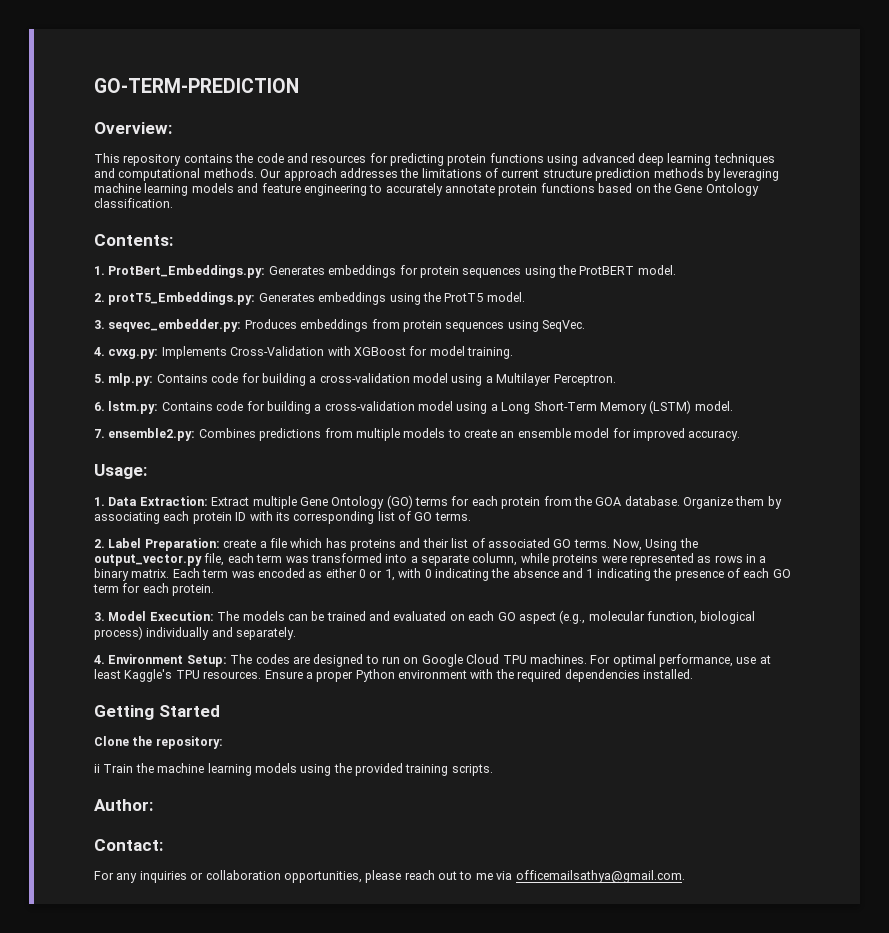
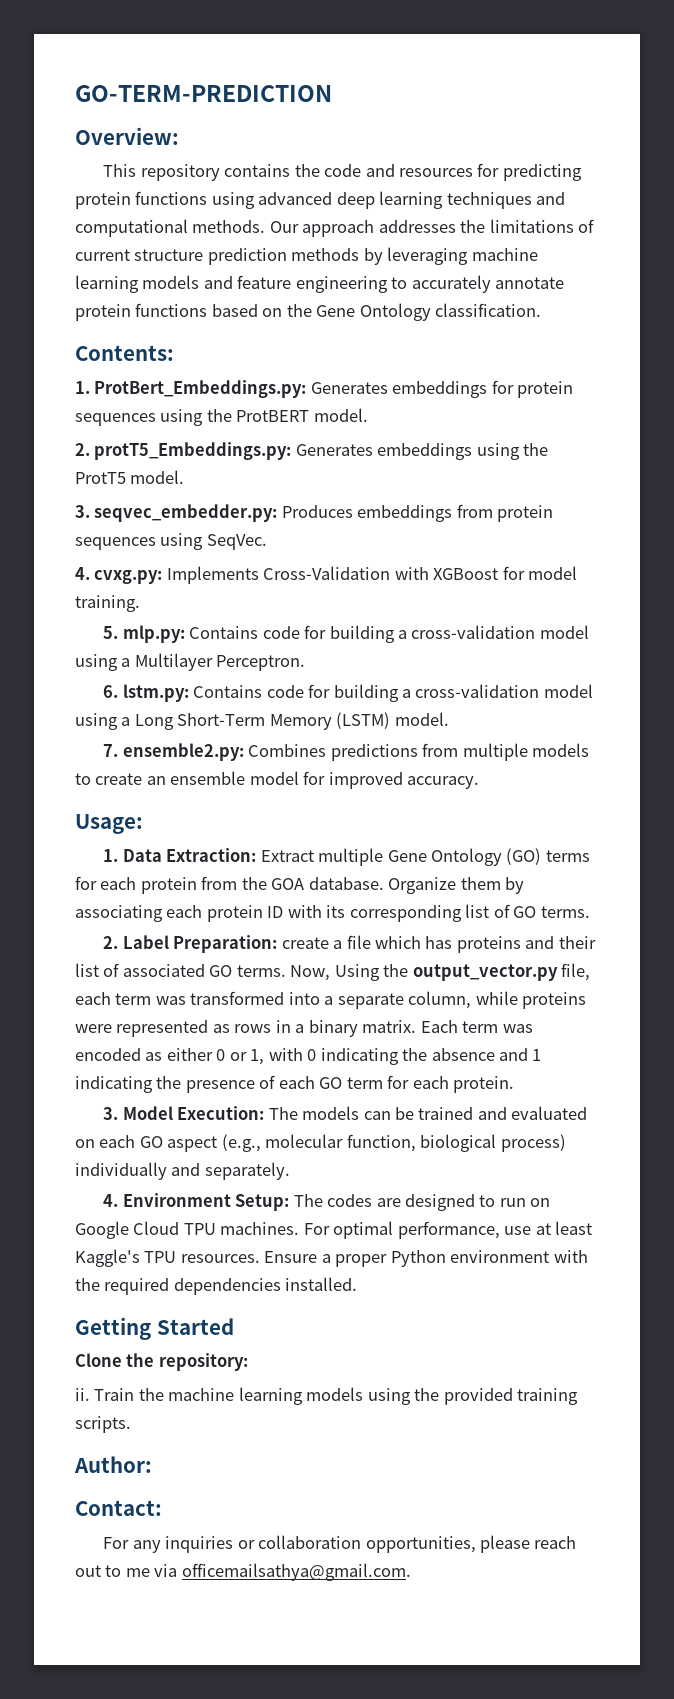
- ii Train the machine learning models using the provided training scripts.
+ ii. Train the machine learning models using the provided training scripts.

